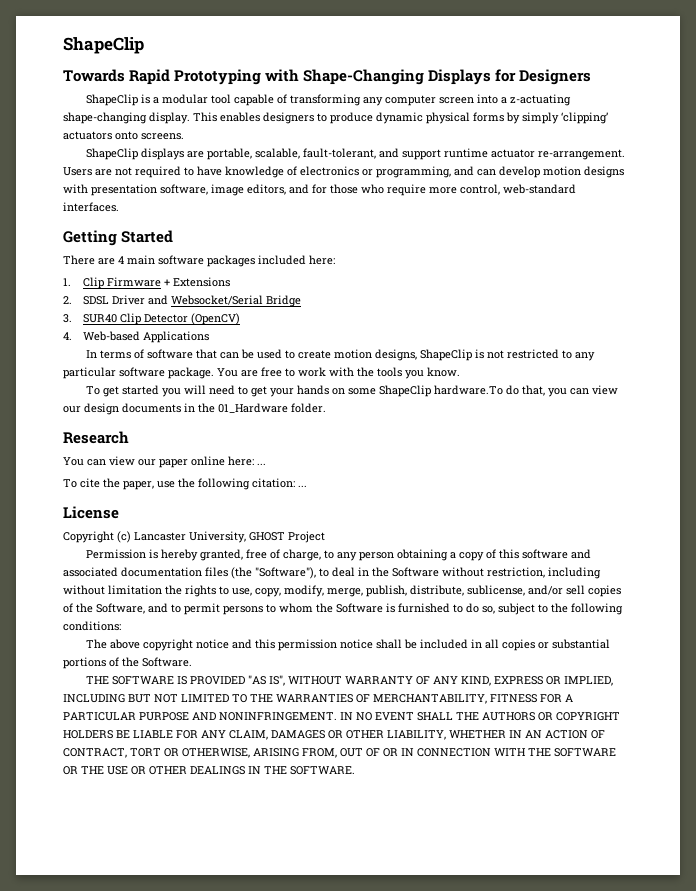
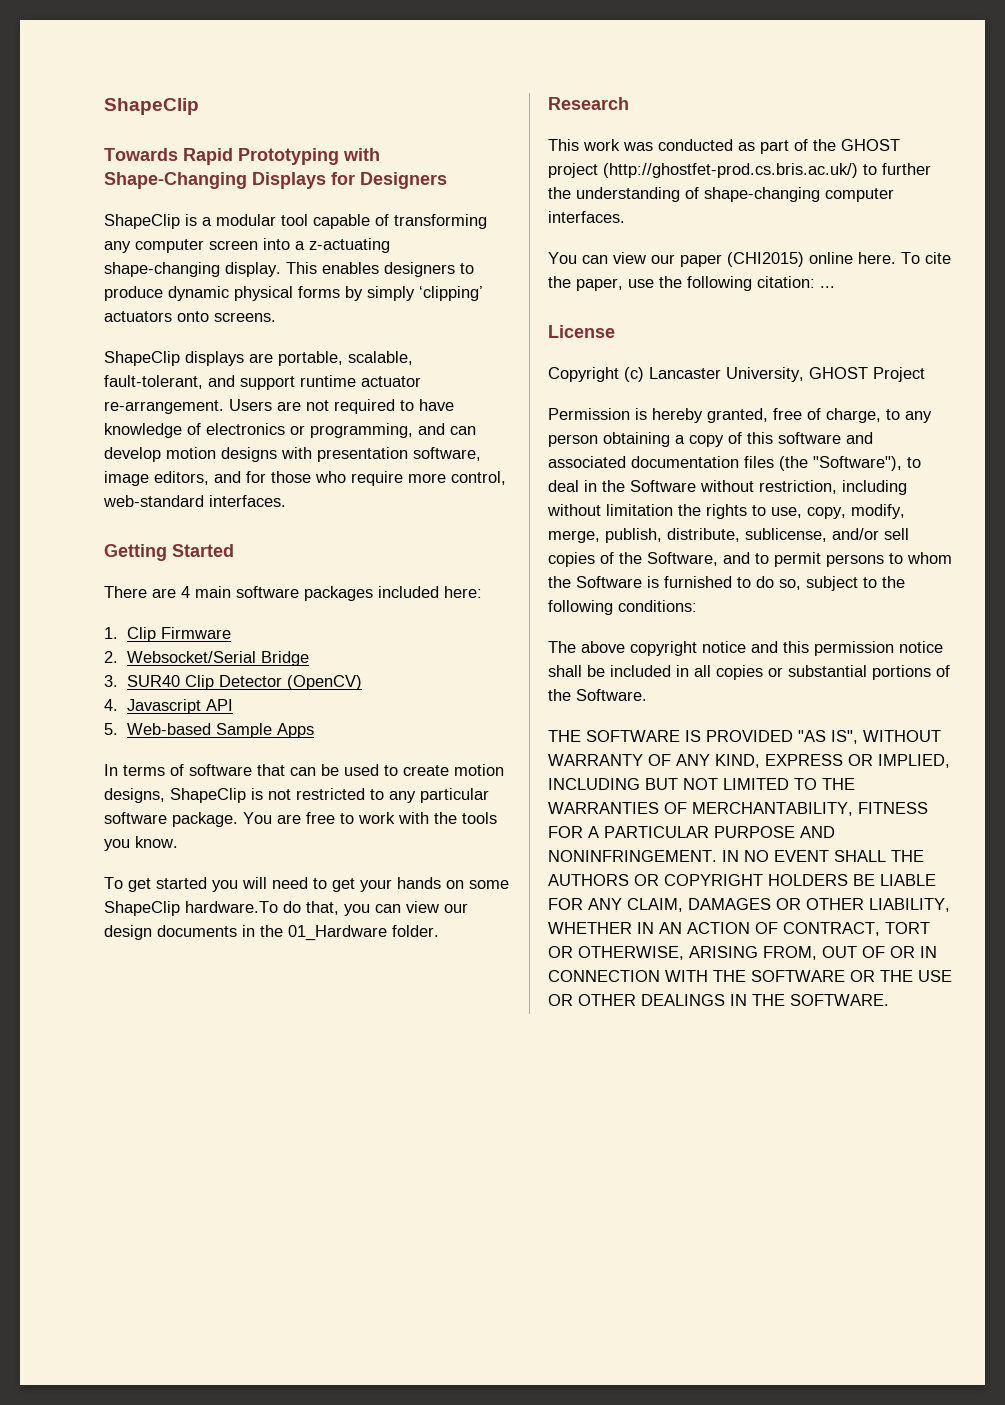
- 1. Clip Firmware + Extensions
+ 1. Clip Firmware
- 2. SDSL Driver and Websocket/Serial Bridge
+ 2. Websocket/Serial Bridge
- 4. Web-based Applications
+ 4. Javascript API
+ 5. Web-based Sample Apps
+ This work was conducted as part of the GHOST project (http://ghostfet-prod.cs.bris.ac.uk/) to further the understanding of shape-changing computer interfaces.
- You can view our paper online here: ...
- To cite the paper, use the following citation: ...
+ You can view our paper (CHI2015) online here. To cite the paper, use the following citation: ...

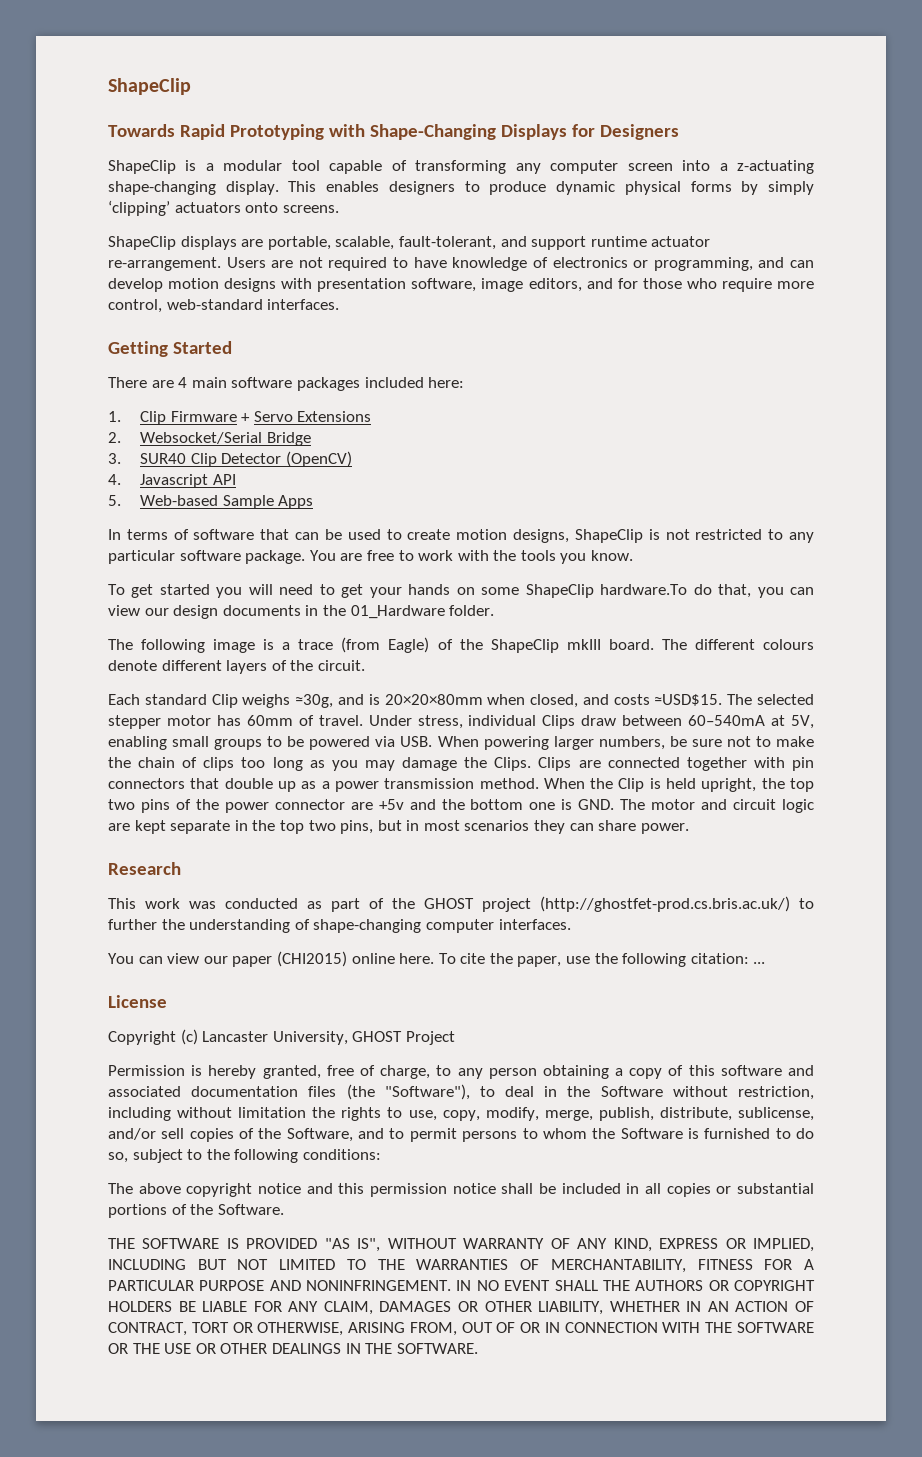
- 1. Clip Firmware
+ 1. Clip Firmware + Servo Extensions
+ The following image is a trace (from Eagle) of the ShapeClip mkIII board. The different colours denote different layers of the circuit.
+ Each standard Clip weighs ≈30g, and is 20×20×80mm when closed, and costs ≈USD$15. The selected stepper motor has 60mm of travel. Under stress, individual Clips draw between 60–540mA at 5V, enabling small groups to be powered via USB. When powering larger numbers, be sure not to make the chain of clips too long as you may damage the Clips. Clips are connected together with pin connectors that double up as a power transmission method. When the Clip is held upright, the top two pins of the power connector are +5v and the bottom one is GND. The motor and circuit logic are kept separate in the top two pins, but in most scenarios they can share power.

